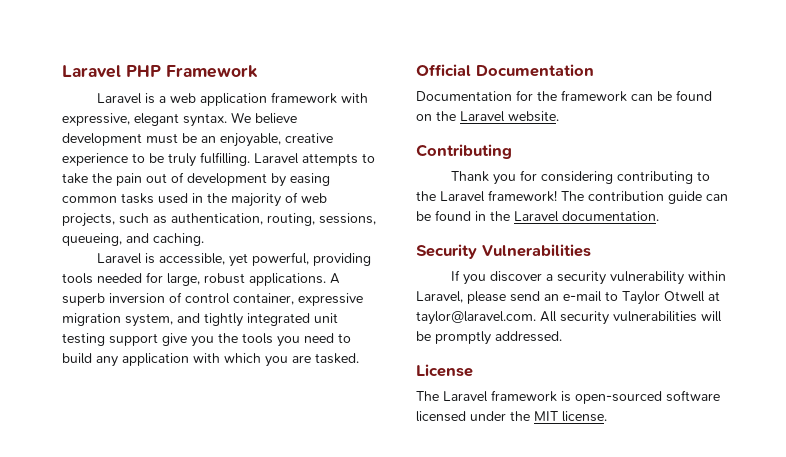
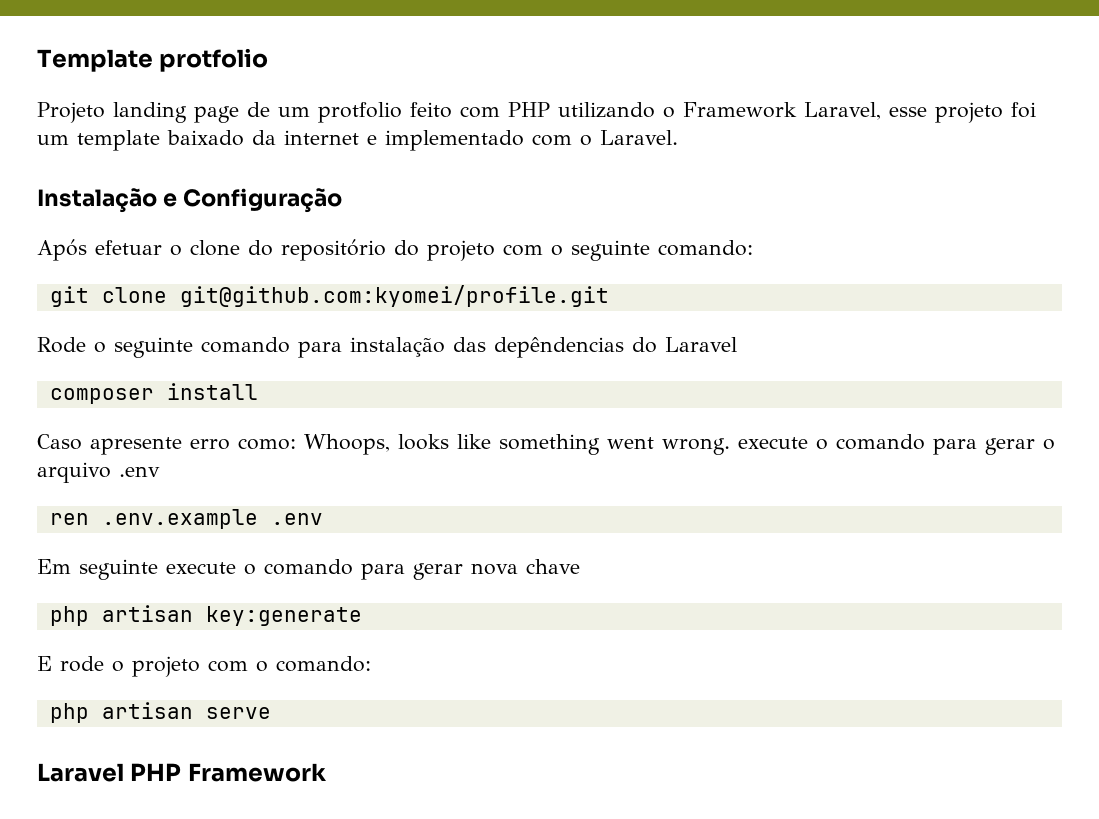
+ Template protfolio
+ Projeto landing page de um protfolio feito com PHP utilizando o Framework Laravel, esse projeto foi um template baixado da internet e implementado com o Laravel.
+ Instalação e Configuração
+ Após efetuar o clone do repositório do projeto com o seguinte comando:
+ git clone git@github.com:kyomei/profile.git
+ Rode o seguinte comando para instalação das depêndencias do Laravel
+ composer install
+ Caso apresente erro como: Whoops, looks like something went wrong. execute o comando para gerar o arquivo .env
+ ren .env.example .env
+ Em seguinte execute o comando para gerar nova chave
+ php artisan key:generate
+ E rode o projeto com o comando:
+ php artisan serve
  Laravel PHP Framework
- Laravel is a web application framework with expressive, elegant syntax. We believe development must be an enjoyable, creative experience to be truly fulfilling. Laravel attempts to take the pain out of development by easing common tasks used in the majority of web projects, such as authentication, routing, sessions, queueing, and caching.
- Laravel is accessible, yet powerful, providing tools needed for large, robust applications. A superb inversion of control container, expressive migration system, and tightly integrated unit testing support give you the tools you need to build any application with which you are tasked.
- Official Documentation
- Documentation for the framework can be found on the Laravel website.
- Contributing
- Thank you for considering contributing to the Laravel framework! The contribution guide can be found in the Laravel documentation.
- Security Vulnerabilities
- If you discover a security vulnerability within Laravel, please send an e-mail to Taylor Otwell at taylor@laravel.com. All security vulnerabilities will be promptly addressed.
- License
- The Laravel framework is open-sourced software licensed under the MIT license.

